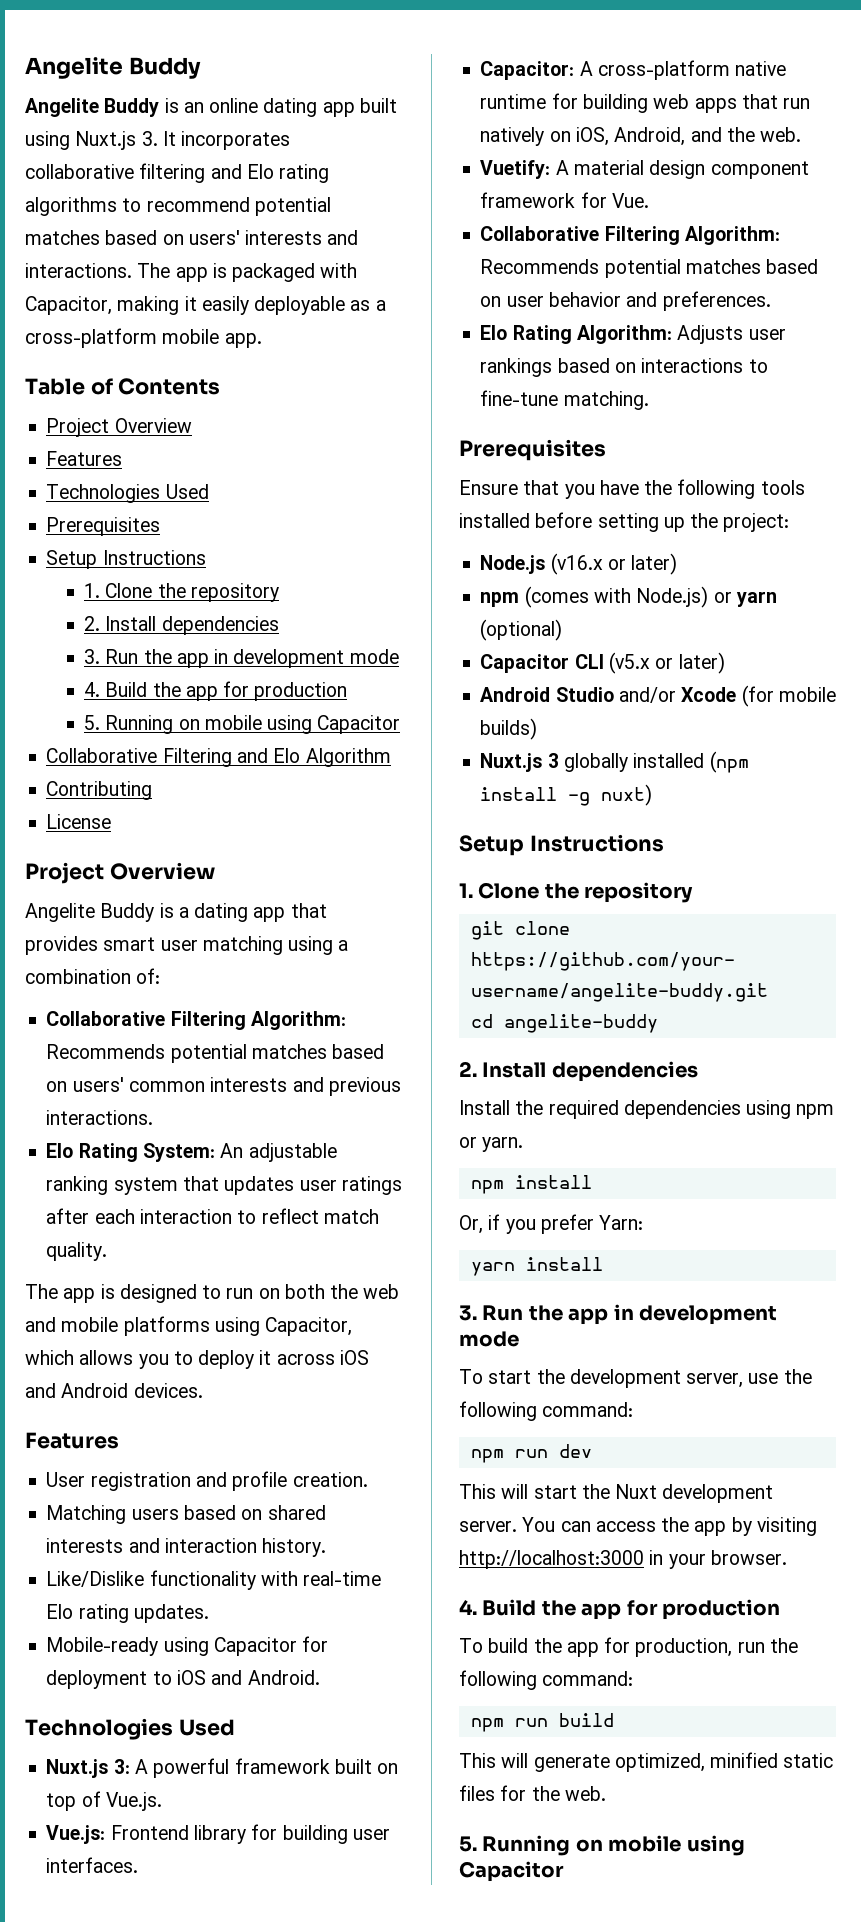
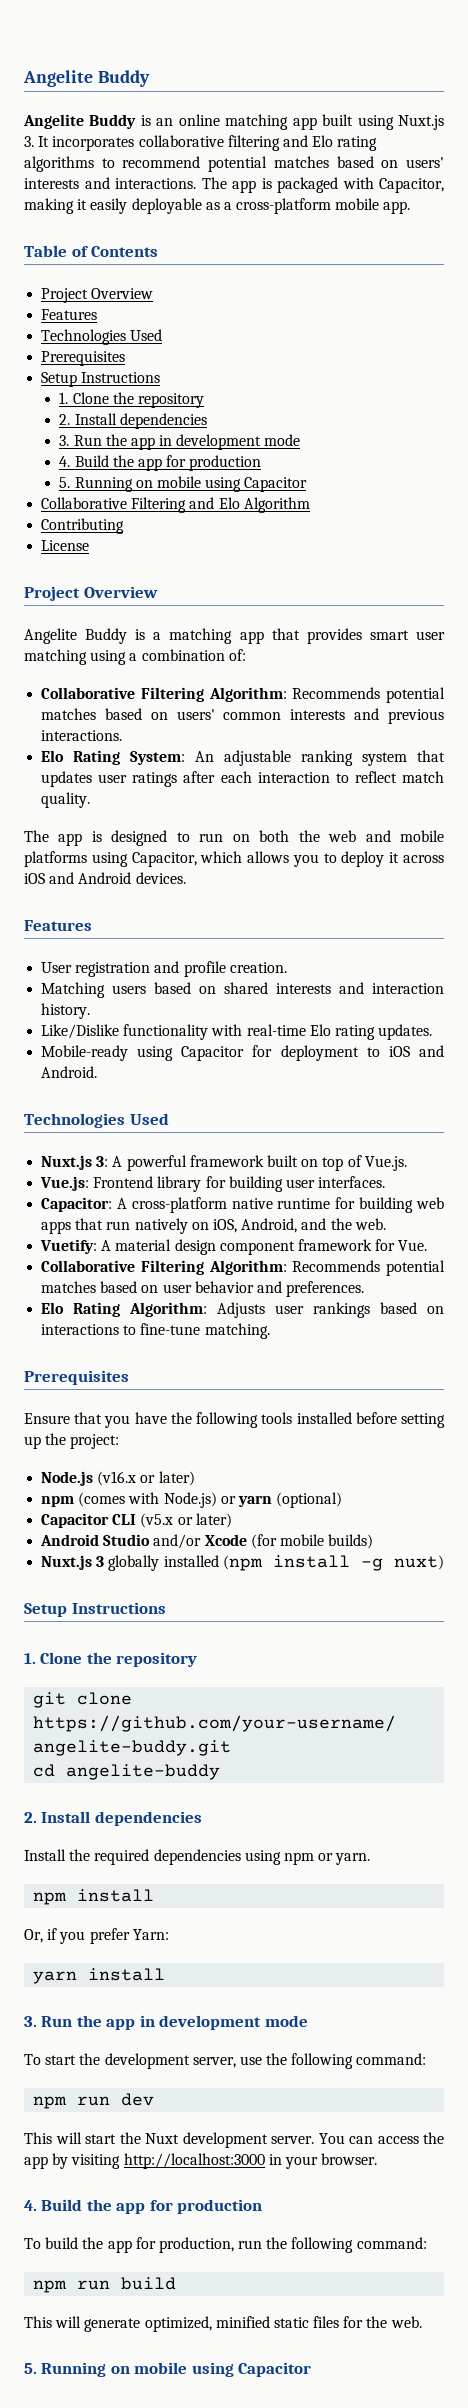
- Angelite Buddy is an online dating app built using Nuxt.js 3. It incorporates collaborative filtering and Elo rating algorithms to recommend potential matches based on users' interests and interactions.
+ Angelite Buddy is an online matching app built using Nuxt.js 3. It incorporates collaborative filtering and Elo rating algorithms to recommend potential matches based on users' interests and interactions.
- Angelite Buddy is a dating app that provides smart user matching using a combination of:
+ Angelite Buddy is a matching app that provides smart user matching using a combination of:

